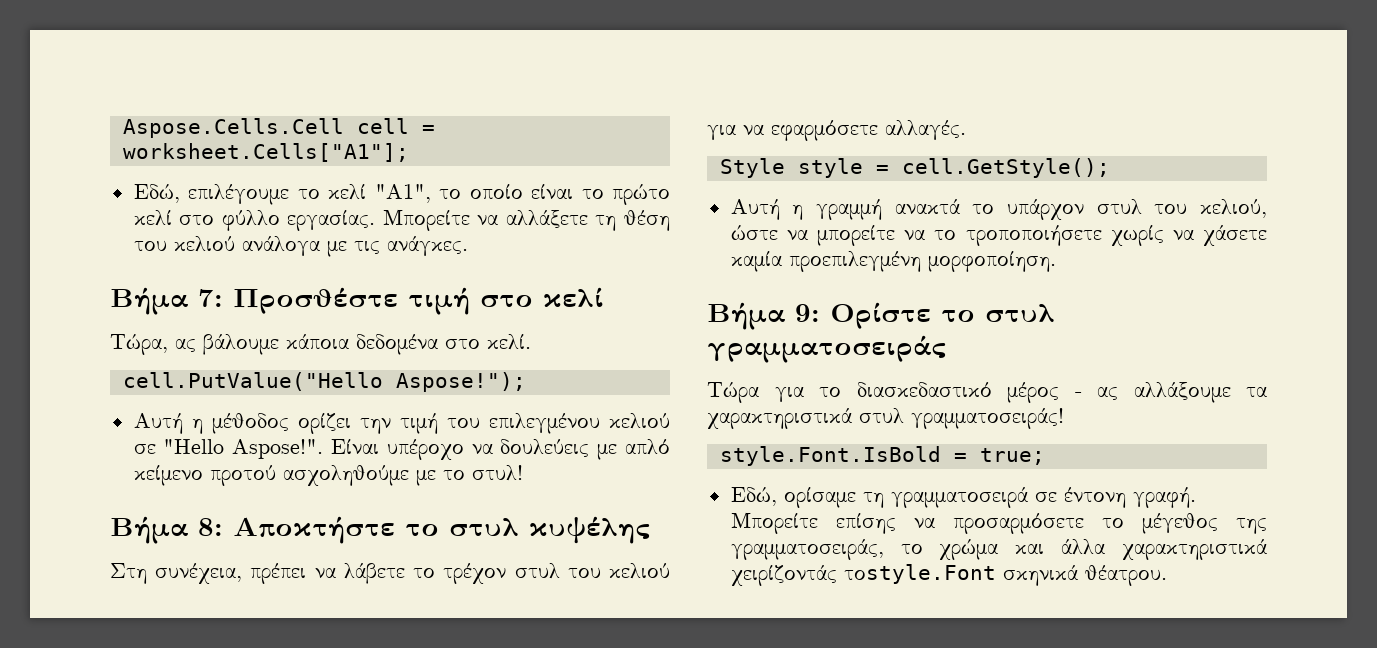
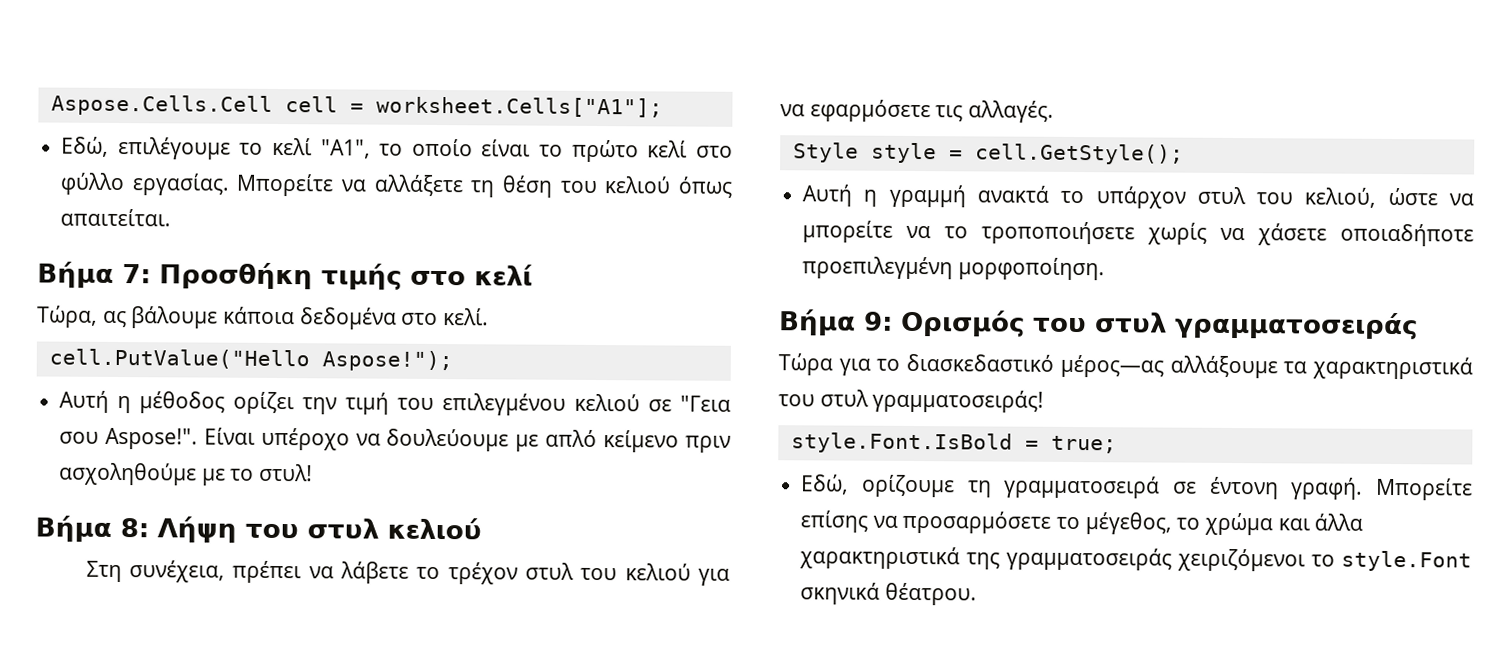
- Μπορείτε να αλλάξετε τη θέση του κελιού ανάλογα με τις ανάγκες.
+ Μπορείτε να αλλάξετε τη θέση του κελιού όπως απαιτείται.
- Βήμα 7: Προσθέστε τιμή στο κελί
+ Βήμα 7: Προσθήκη τιμής στο κελί
- Αυτή η μέθοδος ορίζει την τιμή του επιλεγμένου κελιού σε "Hello Aspose!".
+ Αυτή η μέθοδος ορίζει την τιμή του επιλεγμένου κελιού σε "Γεια σου Aspose!".
- Είναι υπέροχο να δουλεύεις με απλό κείμενο προτού ασχοληθούμε με το στυλ!
+ Είναι υπέροχο να δουλεύουμε με απλό κείμενο πριν ασχοληθούμε με το στυλ!
- Βήμα 8: Αποκτήστε το στυλ κυψέλης
+ Βήμα 8: Λήψη του στυλ κελιού
- Στη συνέχεια, πρέπει να λάβετε το τρέχον στυλ του κελιού για να εφαρμόσετε αλλαγές.
+ Στη συνέχεια, πρέπει να λάβετε το τρέχον στυλ του κελιού για να εφαρμόσετε τις αλλαγές.
- Αυτή η γραμμή ανακτά το υπάρχον στυλ του κελιού, ώστε να μπορείτε να το τροποποιήσετε χωρίς να χάσετε καμία προεπιλεγμένη μορφοποίηση.
+ Αυτή η γραμμή ανακτά το υπάρχον στυλ του κελιού, ώστε να μπορείτε να το τροποποιήσετε χωρίς να χάσετε οποιαδήποτε προεπιλεγμένη μορφοποίηση.
- Βήμα 9: Ορίστε το στυλ γραμματοσειράς
+ Βήμα 9: Ορισμός του στυλ γραμματοσειράς
- Τώρα για το διασκεδαστικό μέρος - ας αλλάξουμε τα χαρακτηριστικά στυλ γραμματοσειράς!
+ Τώρα για το διασκεδαστικό μέρος—ας αλλάξουμε τα χαρακτηριστικά του στυλ γραμματοσειράς!
- Εδώ, ορίσαμε τη γραμματοσειρά σε έντονη γραφή.
+ Εδώ, ορίζουμε τη γραμματοσειρά σε έντονη γραφή.
- Μπορείτε επίσης να προσαρμόσετε το μέγεθος της γραμματοσειράς, το χρώμα και άλλα χαρακτηριστικά χειρίζοντάς τοstyle.Font σκηνικά θέατρου.
+ Μπορείτε επίσης να προσαρμόσετε το μέγεθος, το χρώμα και άλλα χαρακτηριστικά της γραμματοσειράς χειριζόμενοι το style.Font σκηνικά θέατρου.

